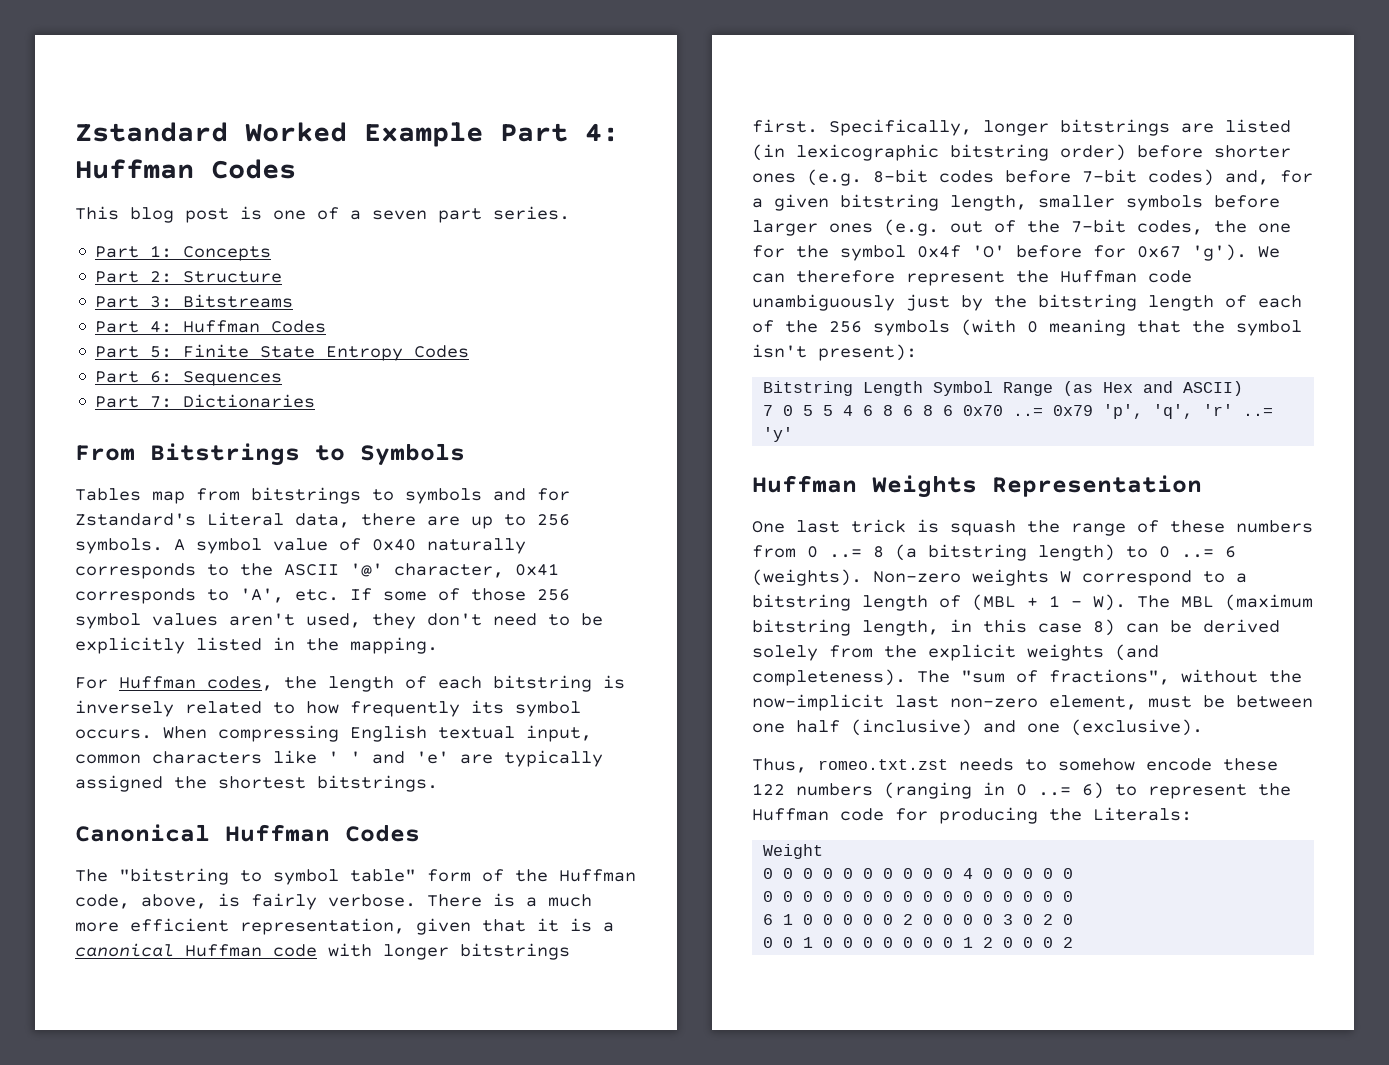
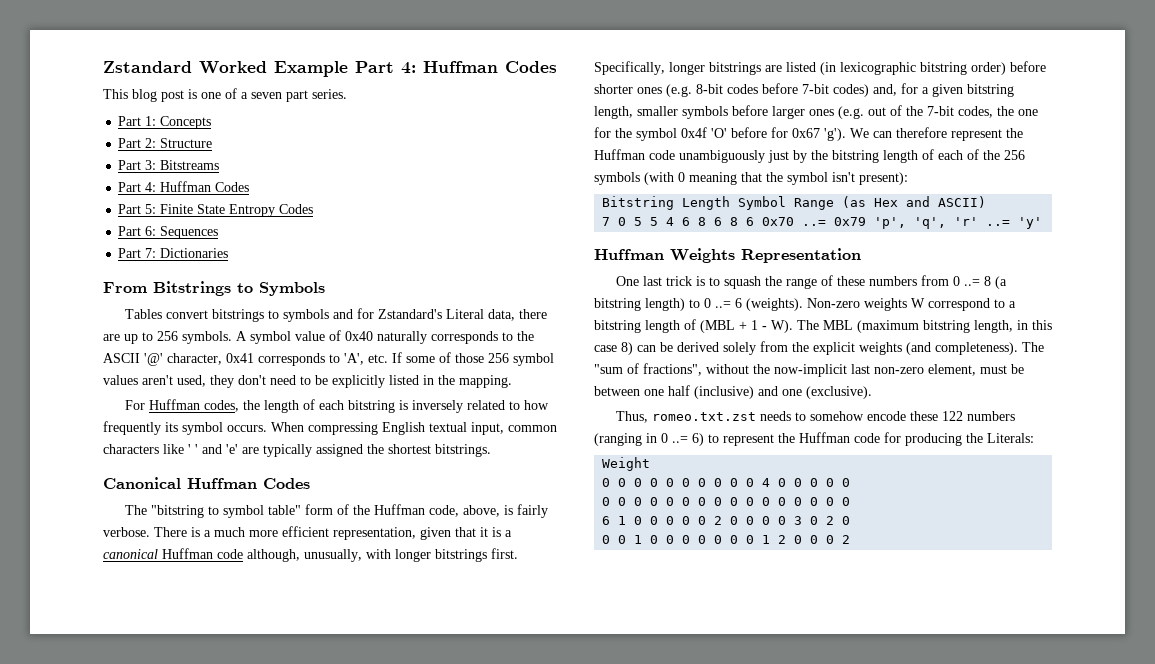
- Tables map from bitstrings to symbols and for Zstandard's Literal data, there are up to 256 symbols.
+ Tables convert bitstrings to symbols and for Zstandard's Literal data, there are up to 256 symbols.
- There is a much more efficient representation, given that it is a canonical Huffman code with longer bitstrings first.
+ There is a much more efficient representation, given that it is a canonical Huffman code although, unusually, with longer bitstrings first.
- One last trick is squash the range of these numbers from 0 ..= 8 (a bitstring length) to 0 ..= 6 (weights).
+ One last trick is to squash the range of these numbers from 0 ..= 8 (a bitstring length) to 0 ..= 6 (weights).

